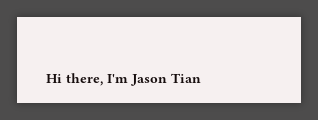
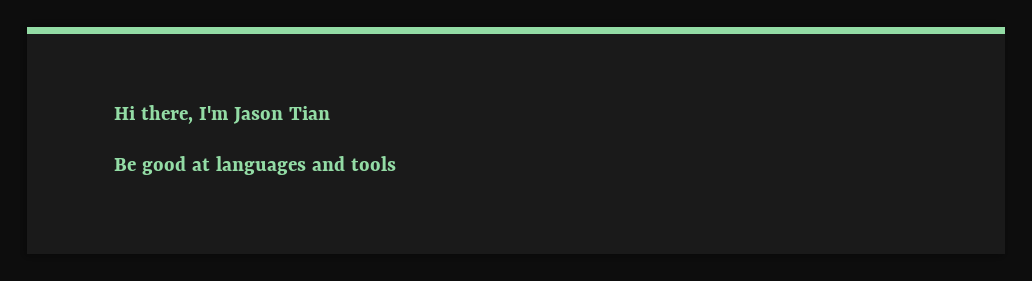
+ Be good at languages and tools

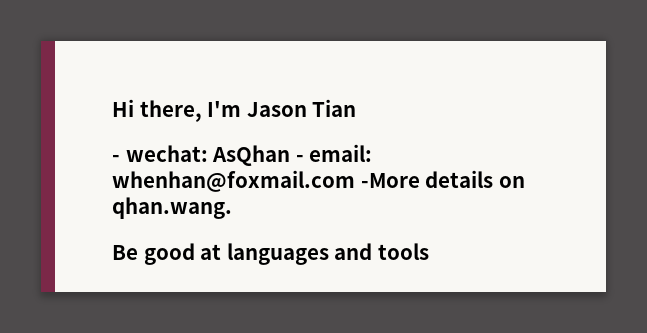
+ - wechat: AsQhan - email: whenhan@foxmail.com -More details on qhan.wang.

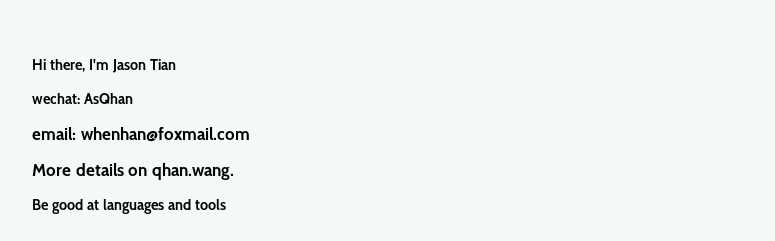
- - wechat: AsQhan - email: whenhan@foxmail.com -More details on qhan.wang.
+ wechat: AsQhan
+ email: whenhan@foxmail.com
+ More details on qhan.wang.

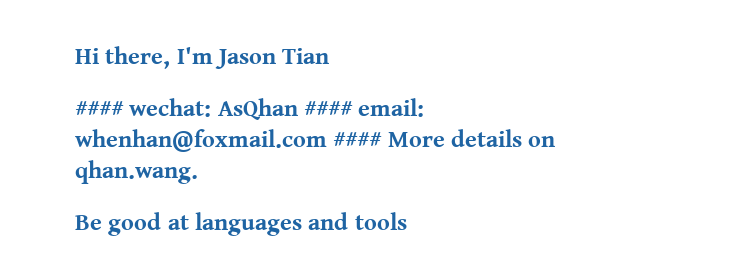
- wechat: AsQhan
- email: whenhan@foxmail.com
- More details on qhan.wang.
+ #### wechat: AsQhan #### email: whenhan@foxmail.com #### More details on qhan.wang.

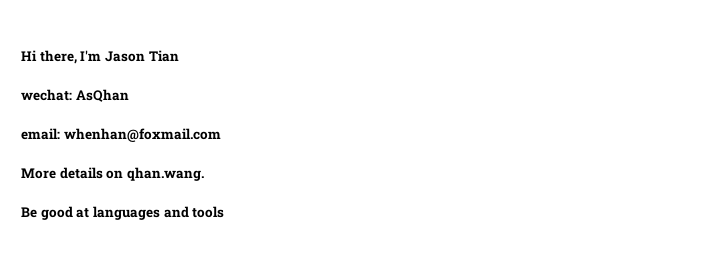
- #### wechat: AsQhan #### email: whenhan@foxmail.com #### More details on qhan.wang.
+ wechat: AsQhan
+ email: whenhan@foxmail.com
+ More details on qhan.wang.

